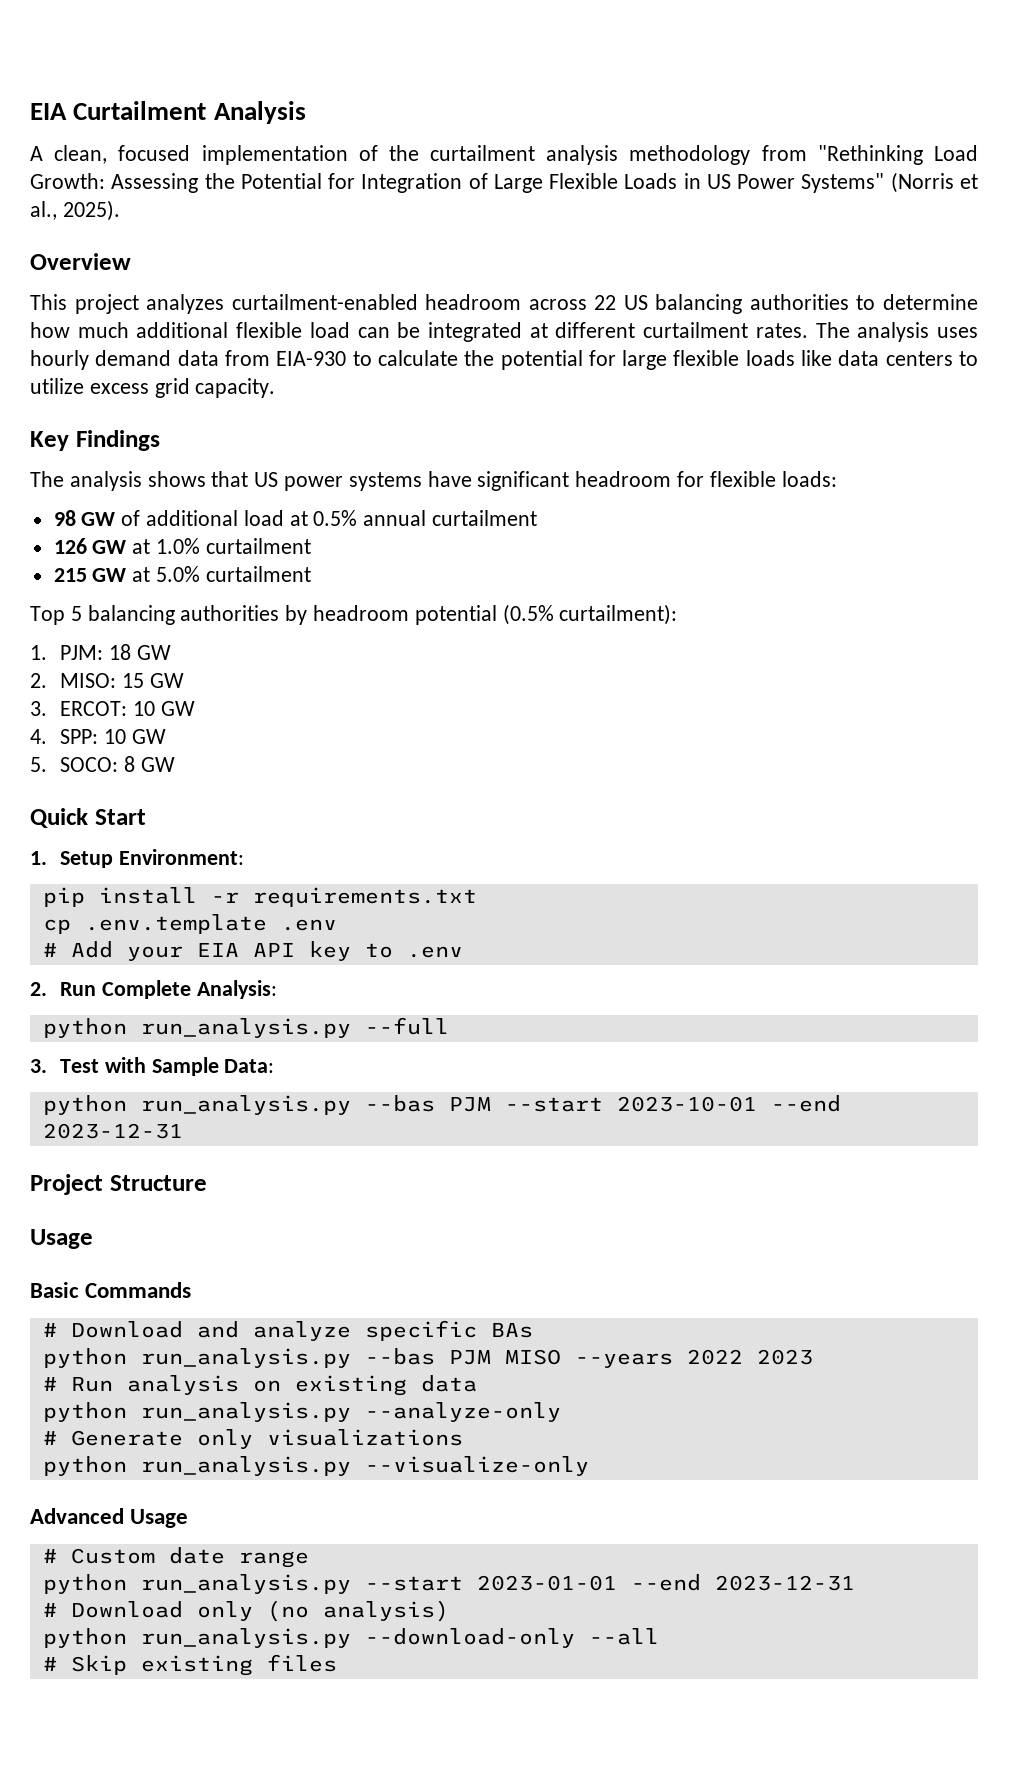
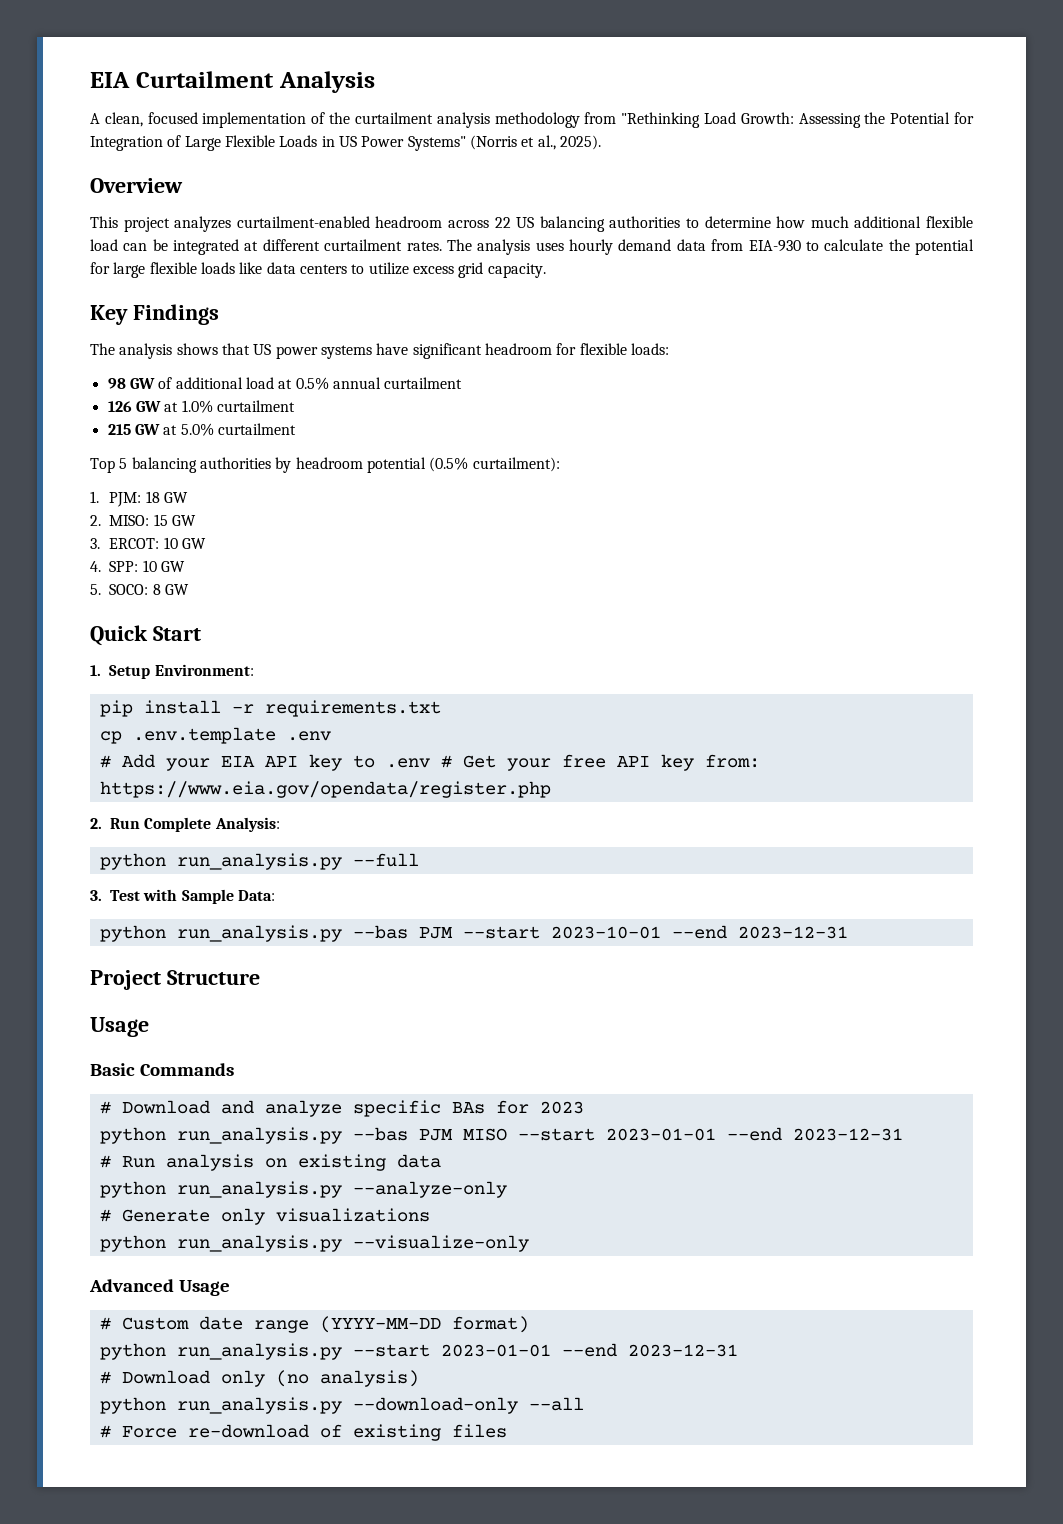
- # Add your EIA API key to .env
+ # Add your EIA API key to .env # Get your free API key from: https://www.eia.gov/opendata/register.php
- # Download and analyze specific BAs
+ # Download and analyze specific BAs for 2023
- python run_analysis.py --bas PJM MISO --years 2022 2023
+ python run_analysis.py --bas PJM MISO --start 2023-01-01 --end 2023-12-31
- # Custom date range
+ # Custom date range (YYYY-MM-DD format)
- # Skip existing files
+ # Force re-download of existing files

